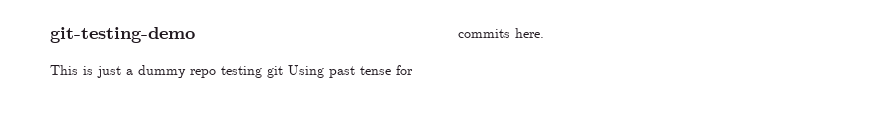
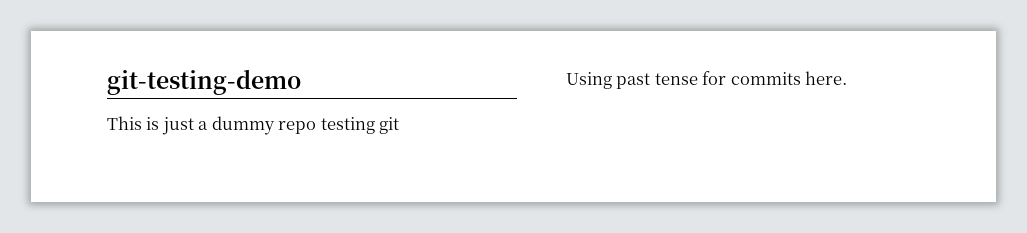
- This is just a dummy repo testing git Using past tense for commits here.
+ This is just a dummy repo testing git
+ Using past tense for commits here.

